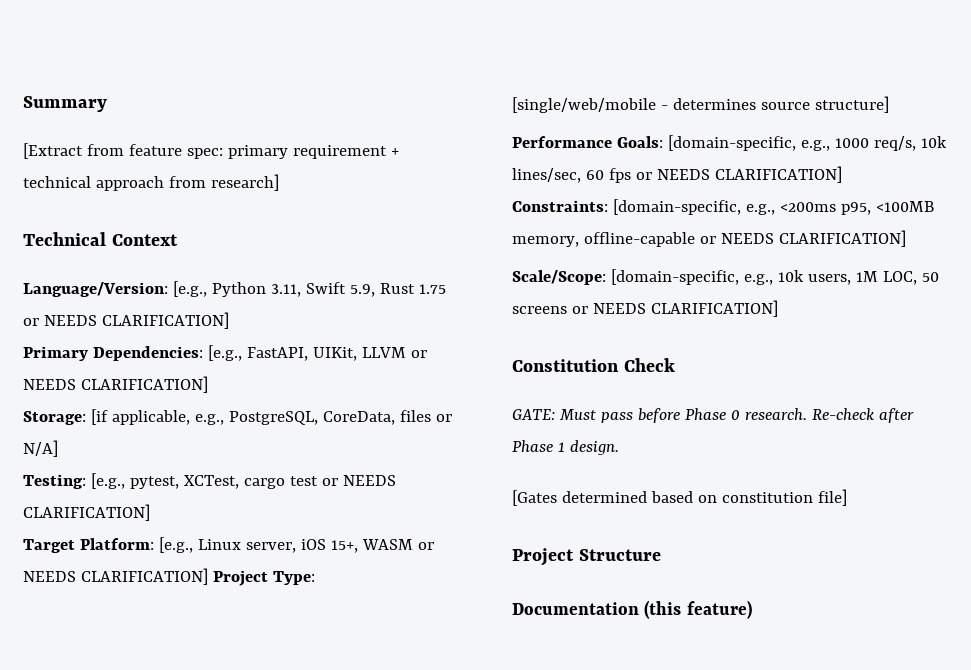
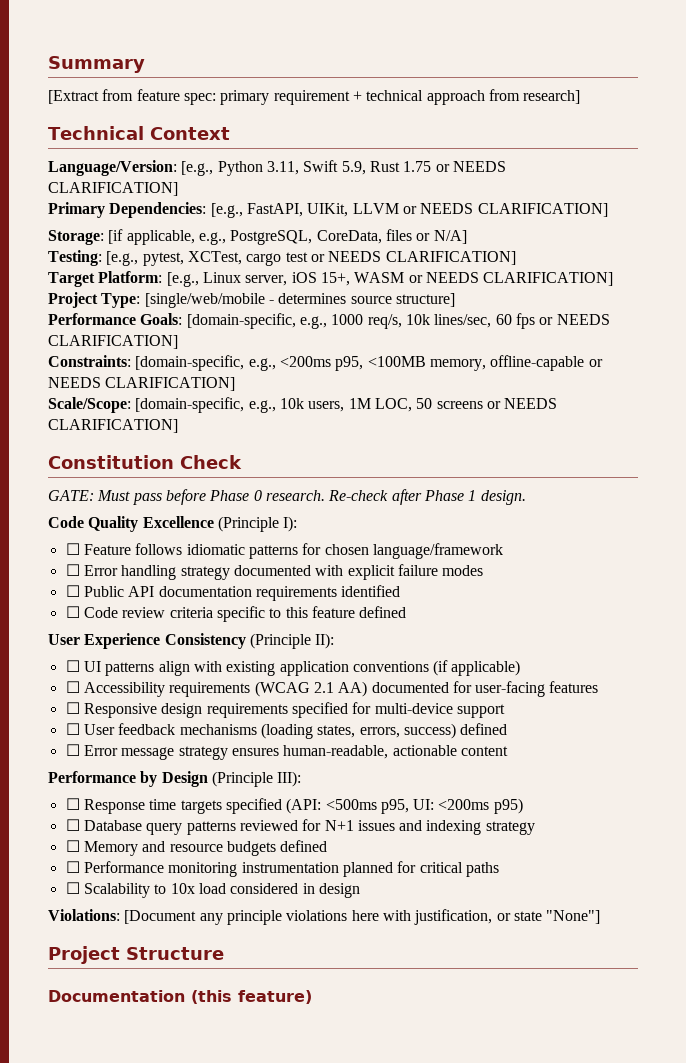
- [Gates determined based on constitution file]
+ Code Quality Excellence (Principle I):
+ ☐ Feature follows idiomatic patterns for chosen language/framework
+ ☐ Error handling strategy documented with explicit failure modes
+ ☐ Public API documentation requirements identified
+ ☐ Code review criteria specific to this feature defined
+ User Experience Consistency (Principle II):
+ ☐ UI patterns align with existing application conventions (if applicable)
+ ☐ Accessibility requirements (WCAG 2.1 AA) documented for user-facing features
+ ☐ Responsive design requirements specified for multi-device support
+ ☐ User feedback mechanisms (loading states, errors, success) defined
+ ☐ Error message strategy ensures human-readable, actionable content
+ Performance by Design (Principle III):
+ ☐ Response time targets specified (API: <500ms p95, UI: <200ms p95)
+ ☐ Database query patterns reviewed for N+1 issues and indexing strategy
+ ☐ Memory and resource budgets defined
+ ☐ Performance monitoring instrumentation planned for critical paths
+ ☐ Scalability to 10x load considered in design
+ Violations: [Document any principle violations here with justification, or state "None"]

